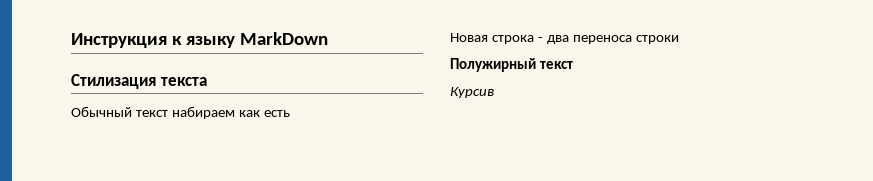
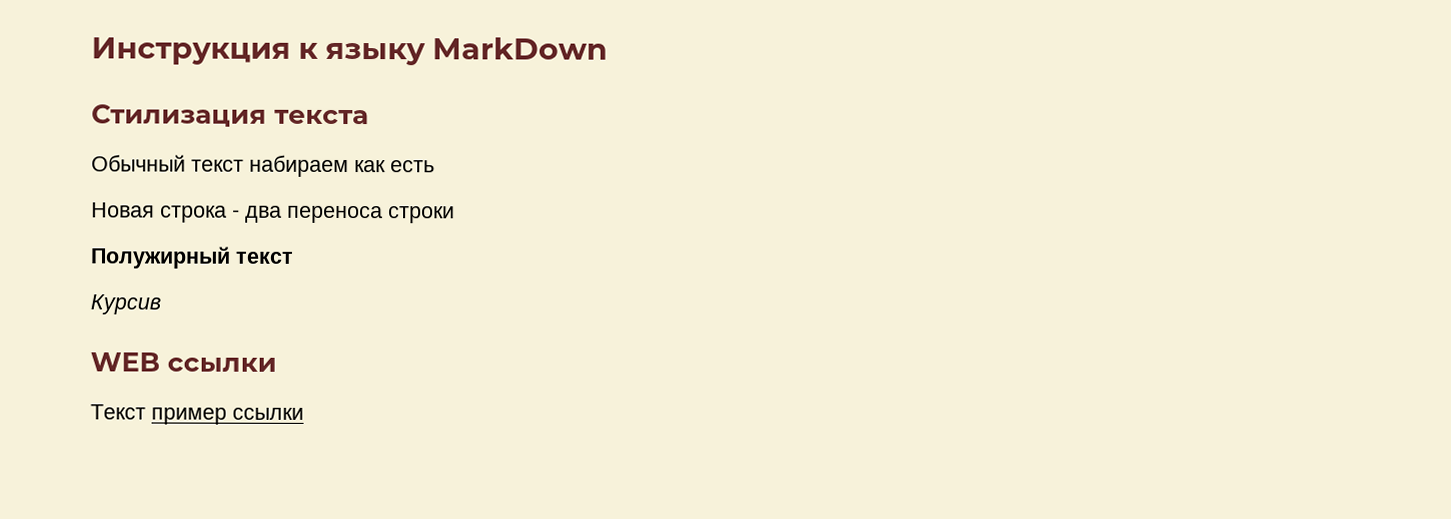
+ WEB ссылки
+ Текст пример ссылки

